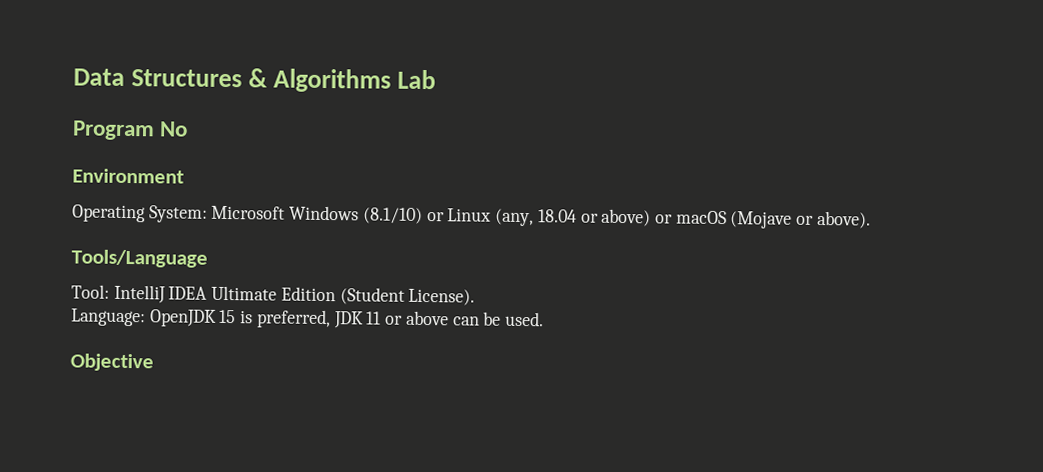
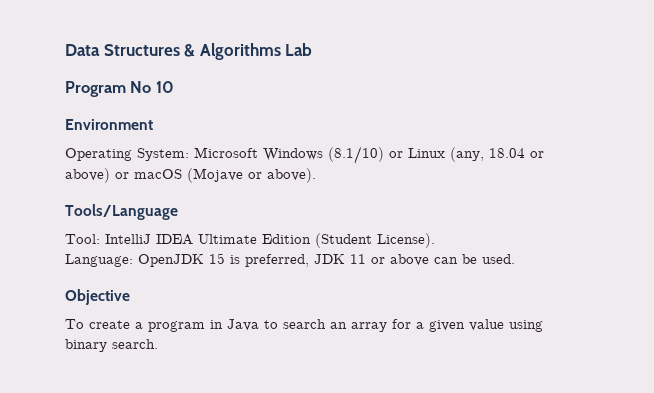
- Program No
+ Program No 10
+ To create a program in Java to search an array for a given value using binary search.

